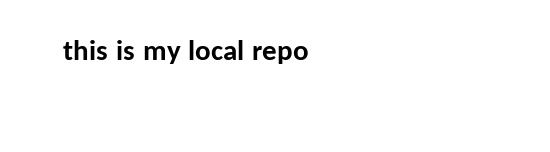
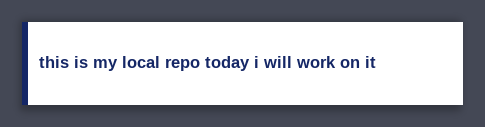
- this is my local repo
+ this is my local repo today i will work on it

